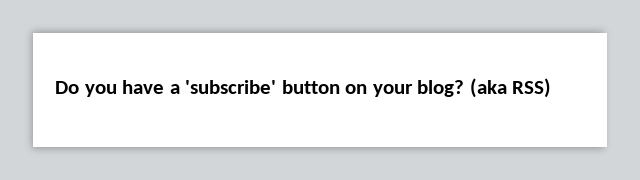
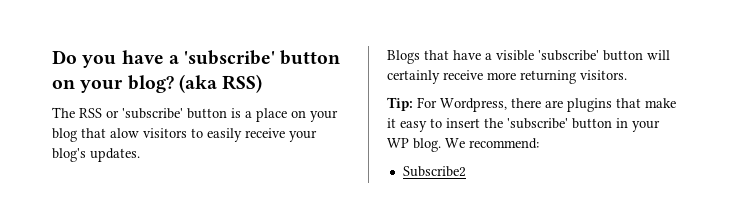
+ The RSS or 'subscribe' button is a place on your blog that alow visitors to easily receive your blog's updates.
+ Blogs that have a visible 'subscribe' button will certainly receive more returning visitors.
+ Tip: For Wordpress, there are plugins that make it easy to insert the 'subscribe' button in your WP blog. We recommend:
+ Subscribe2

